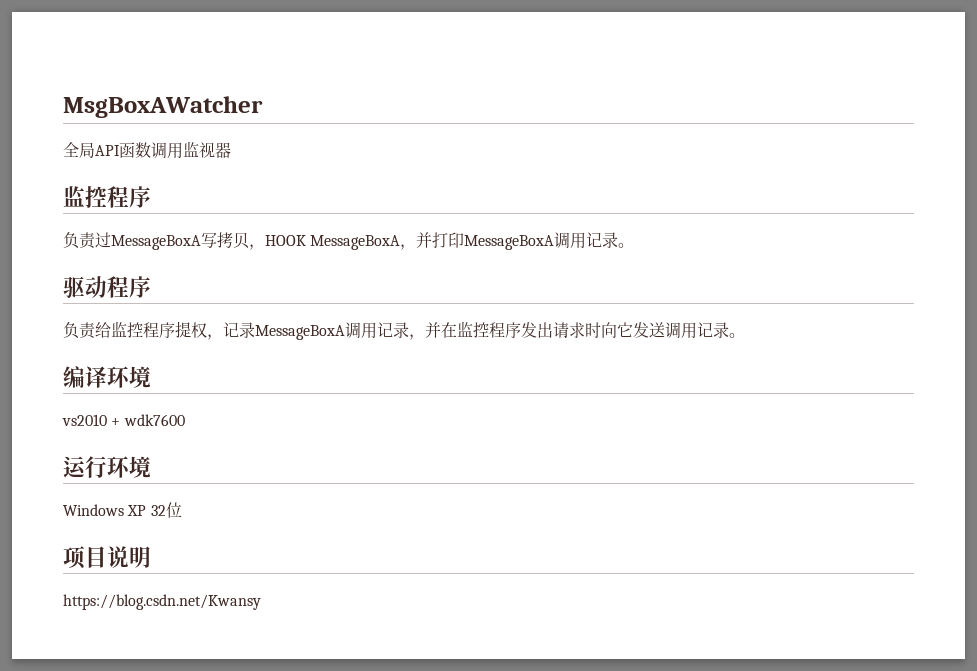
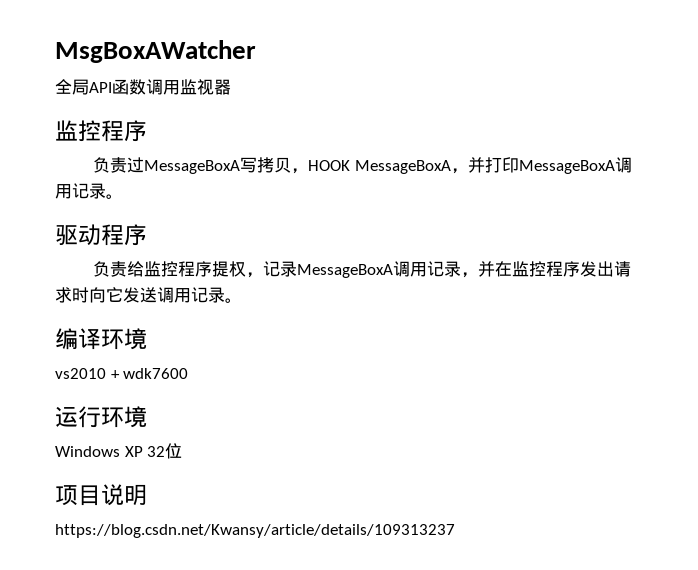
- https://blog.csdn.net/Kwansy
+ https://blog.csdn.net/Kwansy/article/details/109313237

